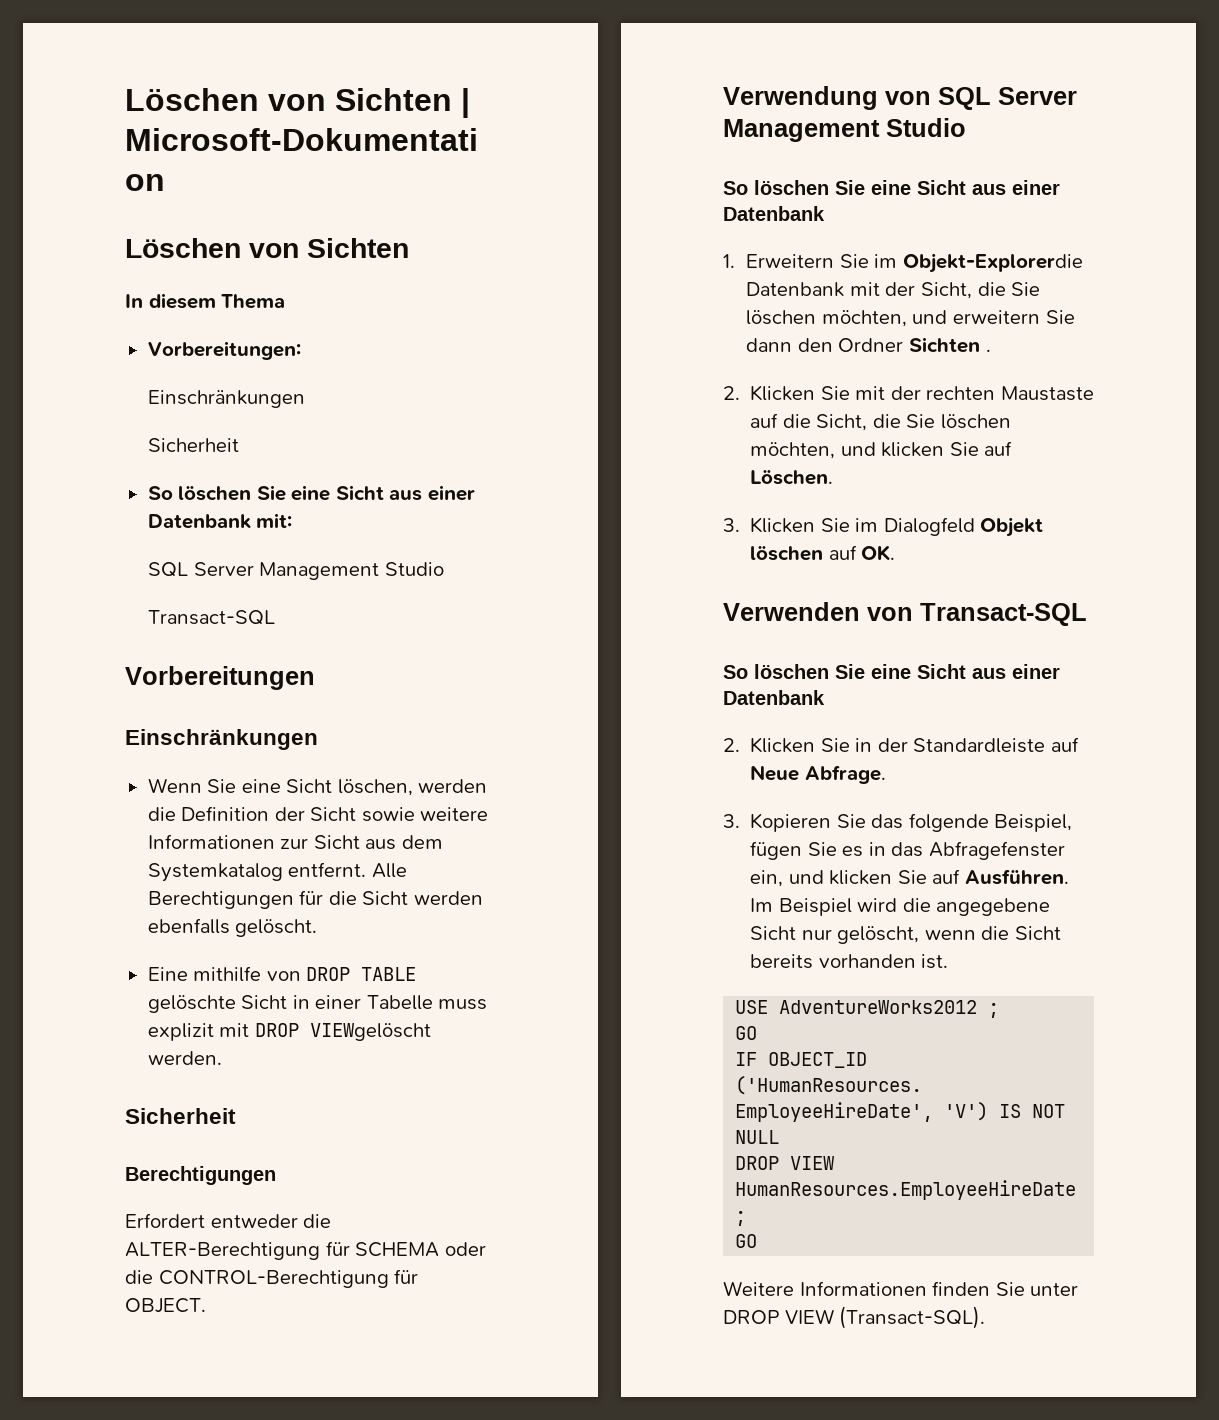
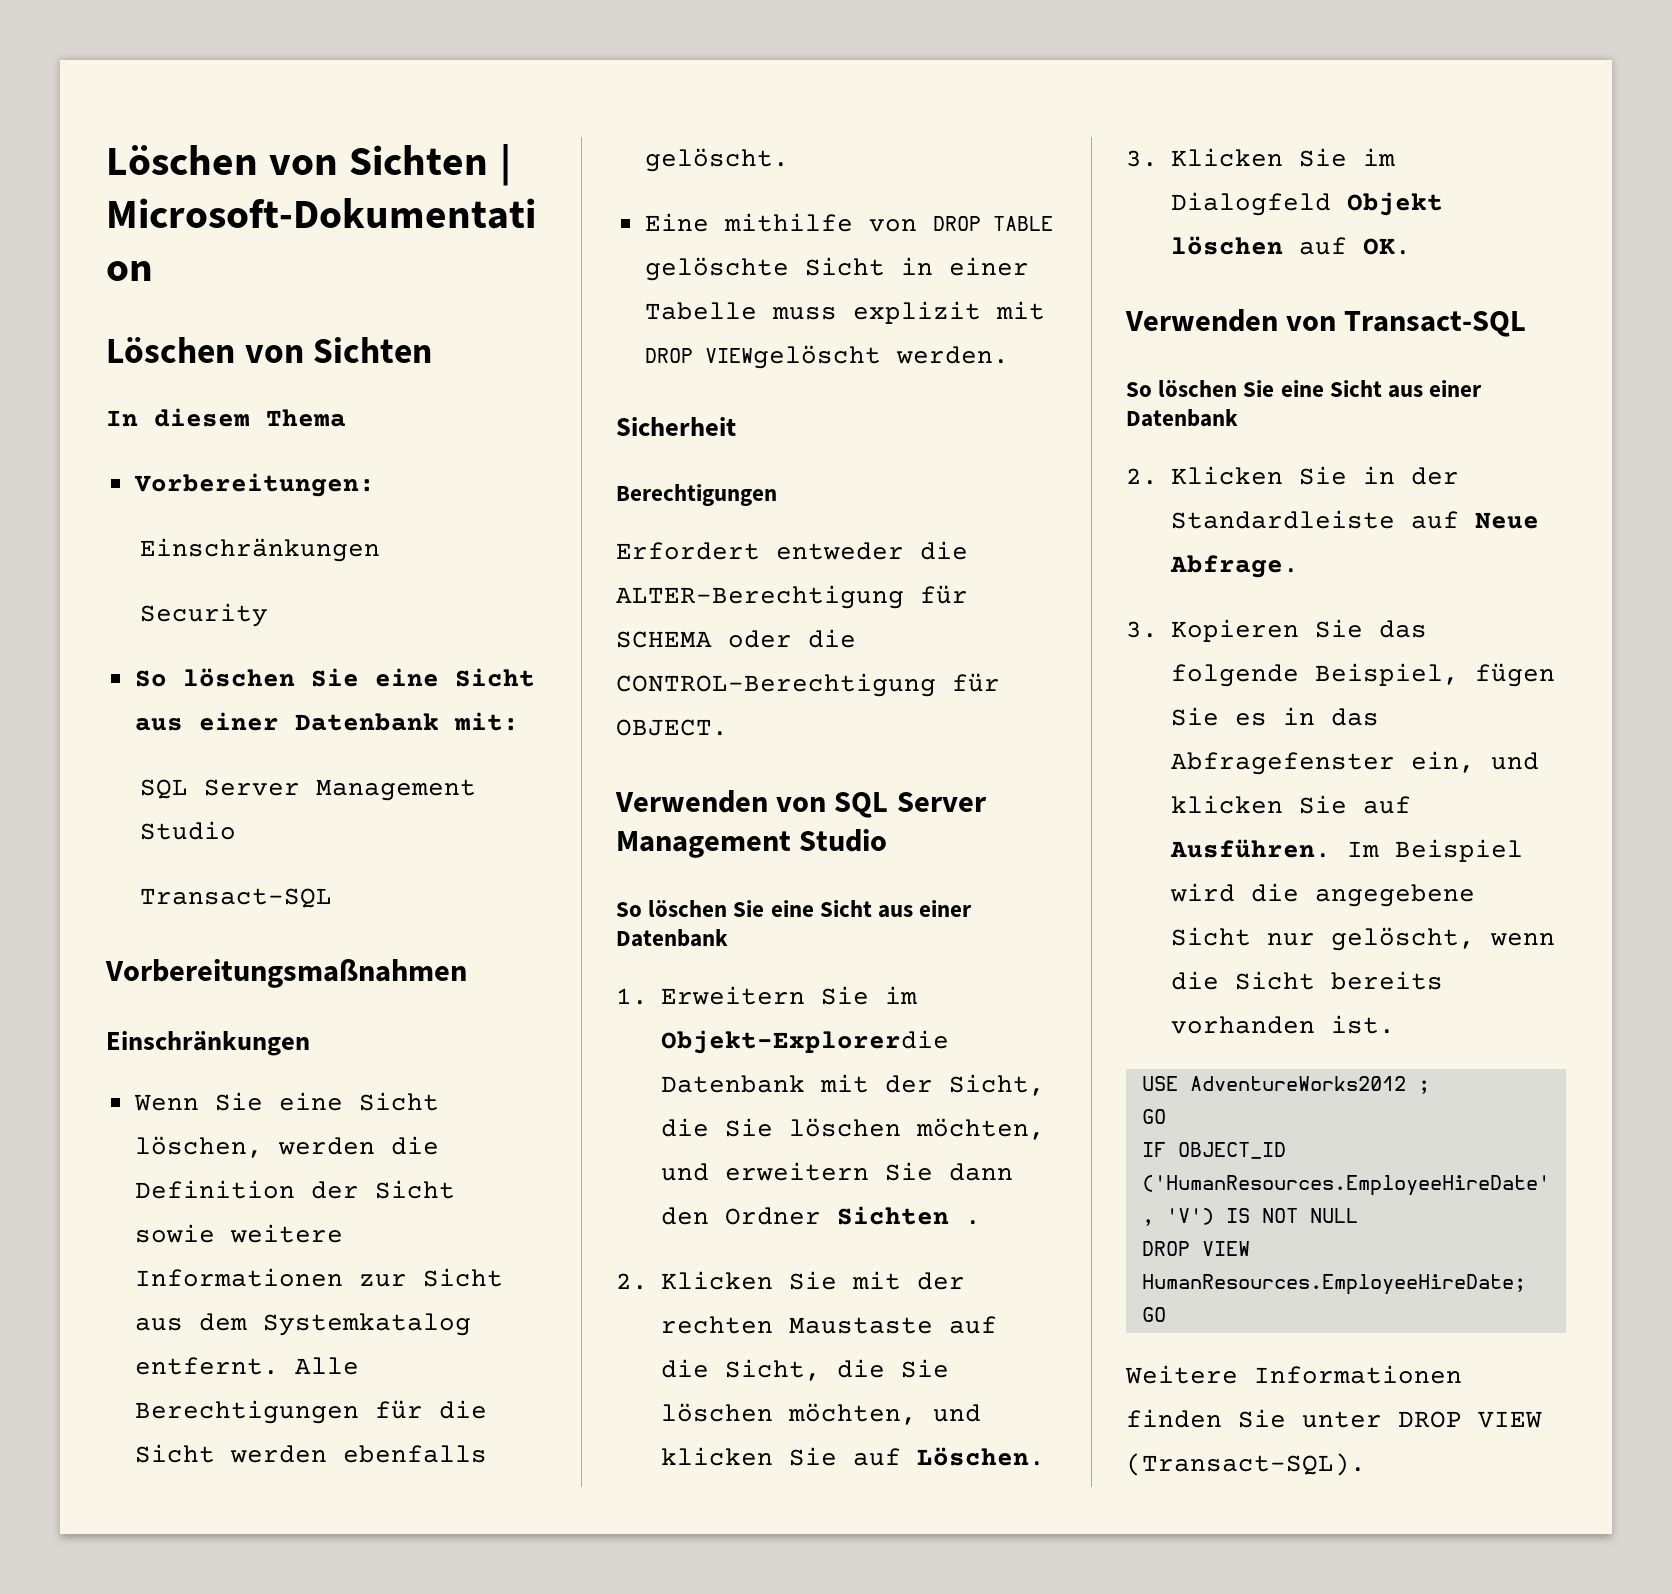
  Vorbereitungen:
  Einschränkungen
- Sicherheit
+ Security
- Vorbereitungen
+ Vorbereitungsmaßnahmen
- Verwendung von SQL Server Management Studio
+ Verwenden von SQL Server Management Studio

